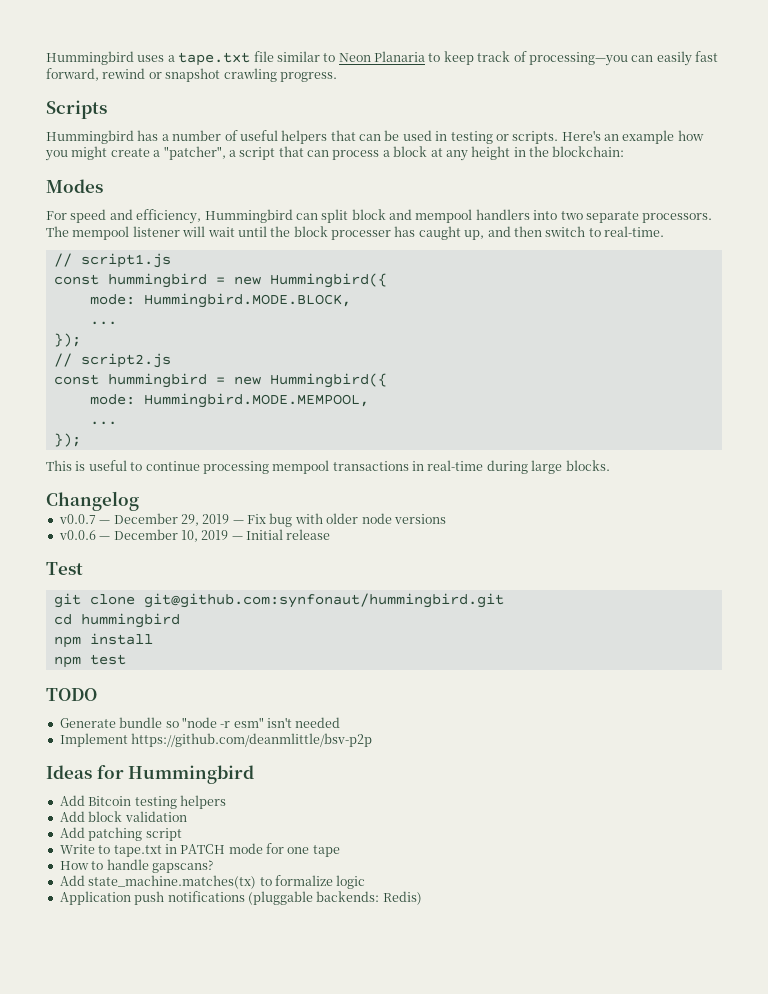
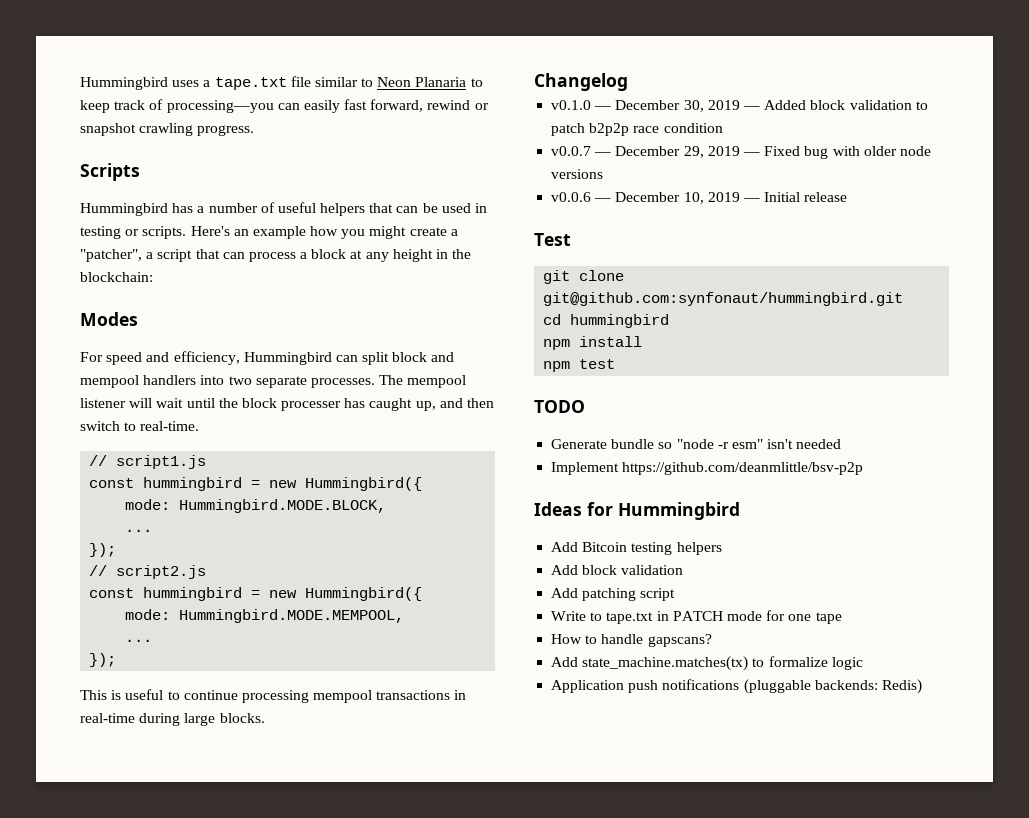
- For speed and efficiency, Hummingbird can split block and mempool handlers into two separate processors.
+ For speed and efficiency, Hummingbird can split block and mempool handlers into two separate processes.
+ v0.1.0 — December 30, 2019 — Added block validation to patch b2p2p race condition
- v0.0.7 — December 29, 2019 — Fix bug with older node versions
+ v0.0.7 — December 29, 2019 — Fixed bug with older node versions

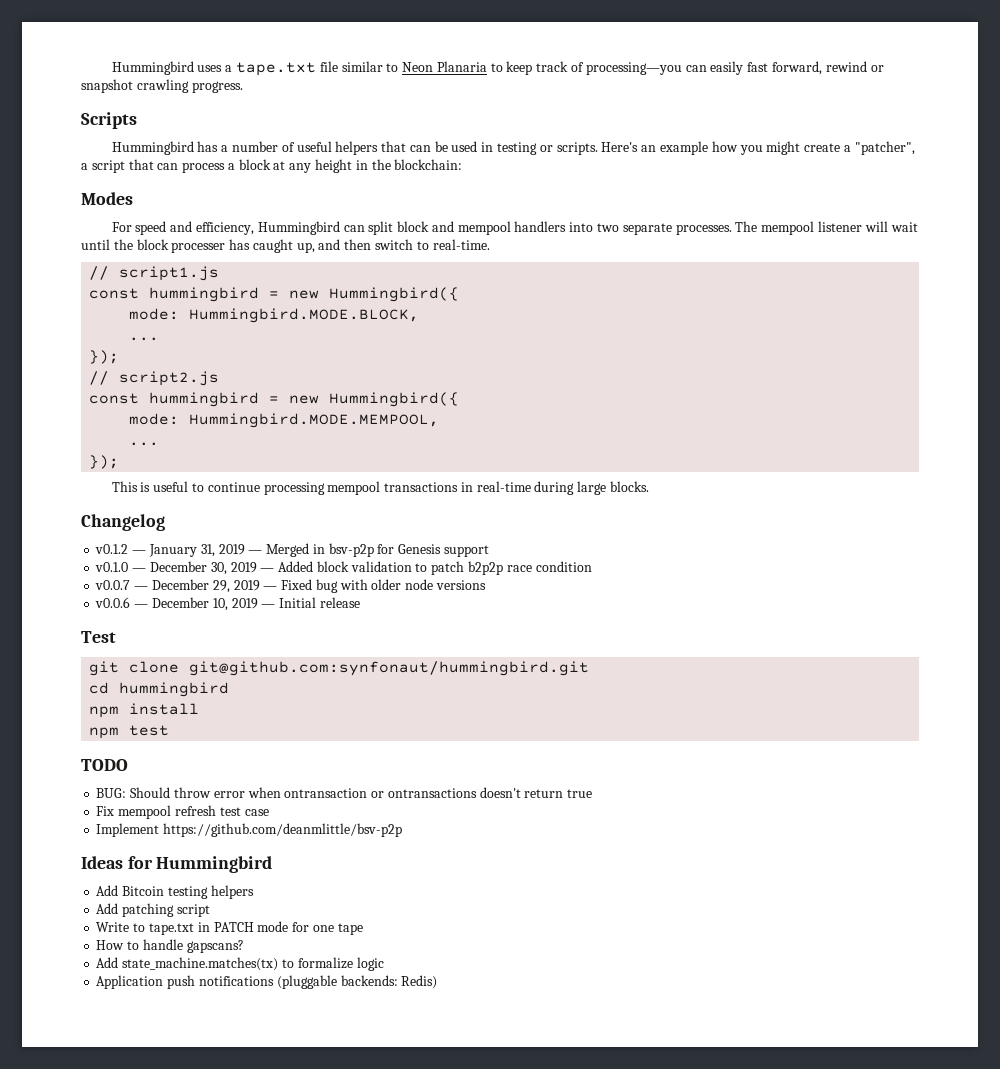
+ v0.1.2 — January 31, 2019 — Merged in bsv-p2p for Genesis support
- Generate bundle so "node -r esm" isn't needed
+ BUG: Should throw error when ontransaction or ontransactions doesn't return true
+ Fix mempool refresh test case
- Add block validation

